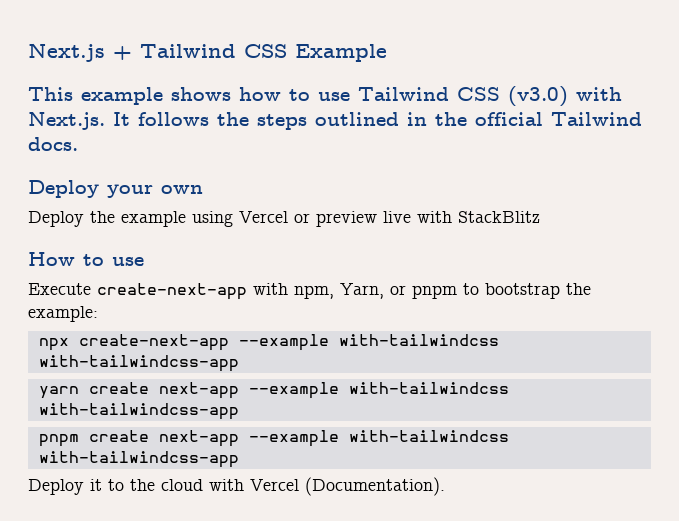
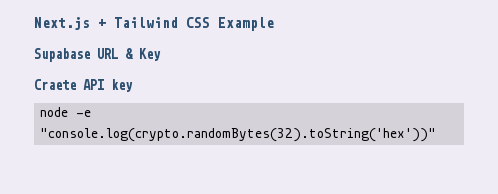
- This example shows how to use Tailwind CSS (v3.0) with Next.js. It follows the steps outlined in the official Tailwind docs.
- Deploy your own
- Deploy the example using Vercel or preview live with StackBlitz
- How to use
- Execute create-next-app with npm, Yarn, or pnpm to bootstrap the example:
- npx create-next-app --example with-tailwindcss with-tailwindcss-app
- yarn create next-app --example with-tailwindcss with-tailwindcss-app
- pnpm create next-app --example with-tailwindcss with-tailwindcss-app
- Deploy it to the cloud with Vercel (Documentation).
+ Supabase URL & Key
+ Craete API key
+ node -e "console.log(crypto.randomBytes(32).toString('hex'))"

